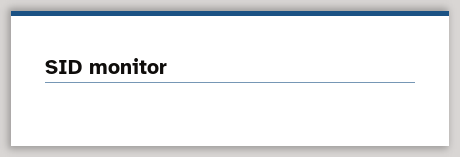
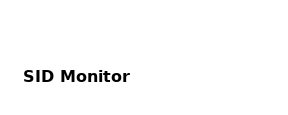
- SID monitor
+ SID Monitor

